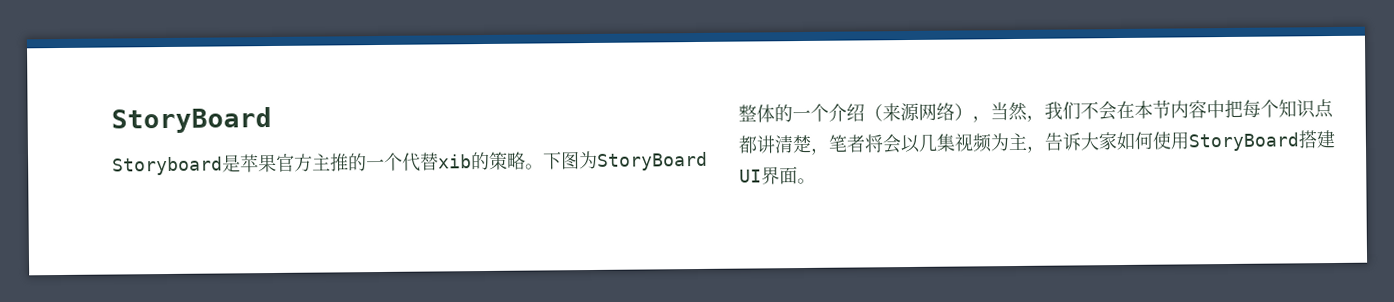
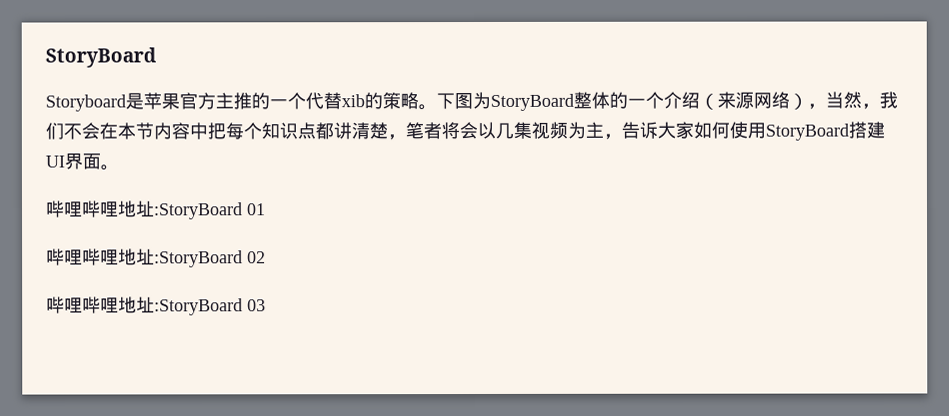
+ 哔哩哔哩地址:StoryBoard 01
+ 哔哩哔哩地址:StoryBoard 02
+ 哔哩哔哩地址:StoryBoard 03

